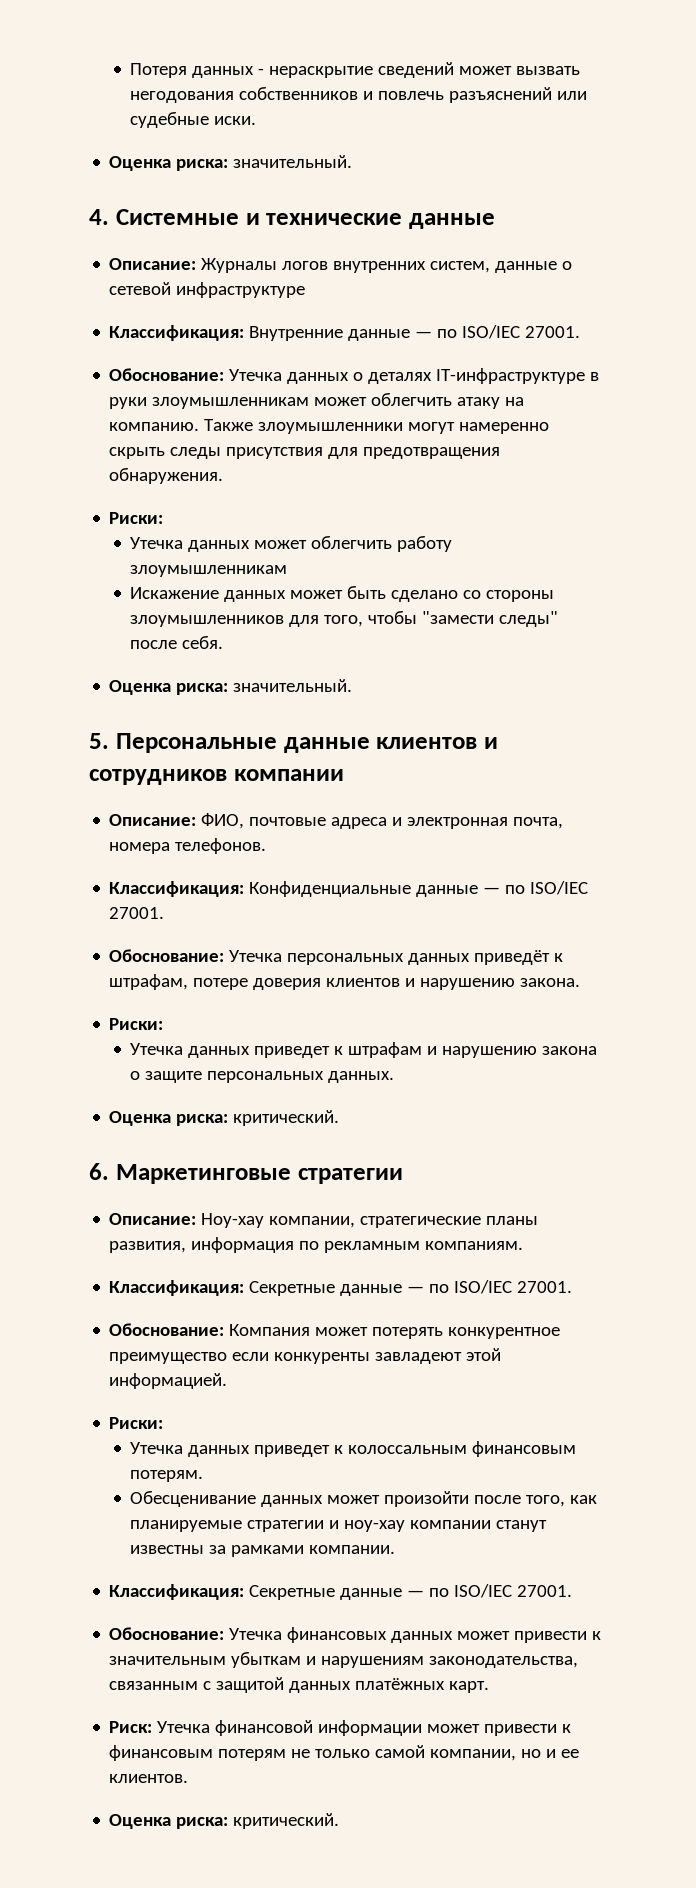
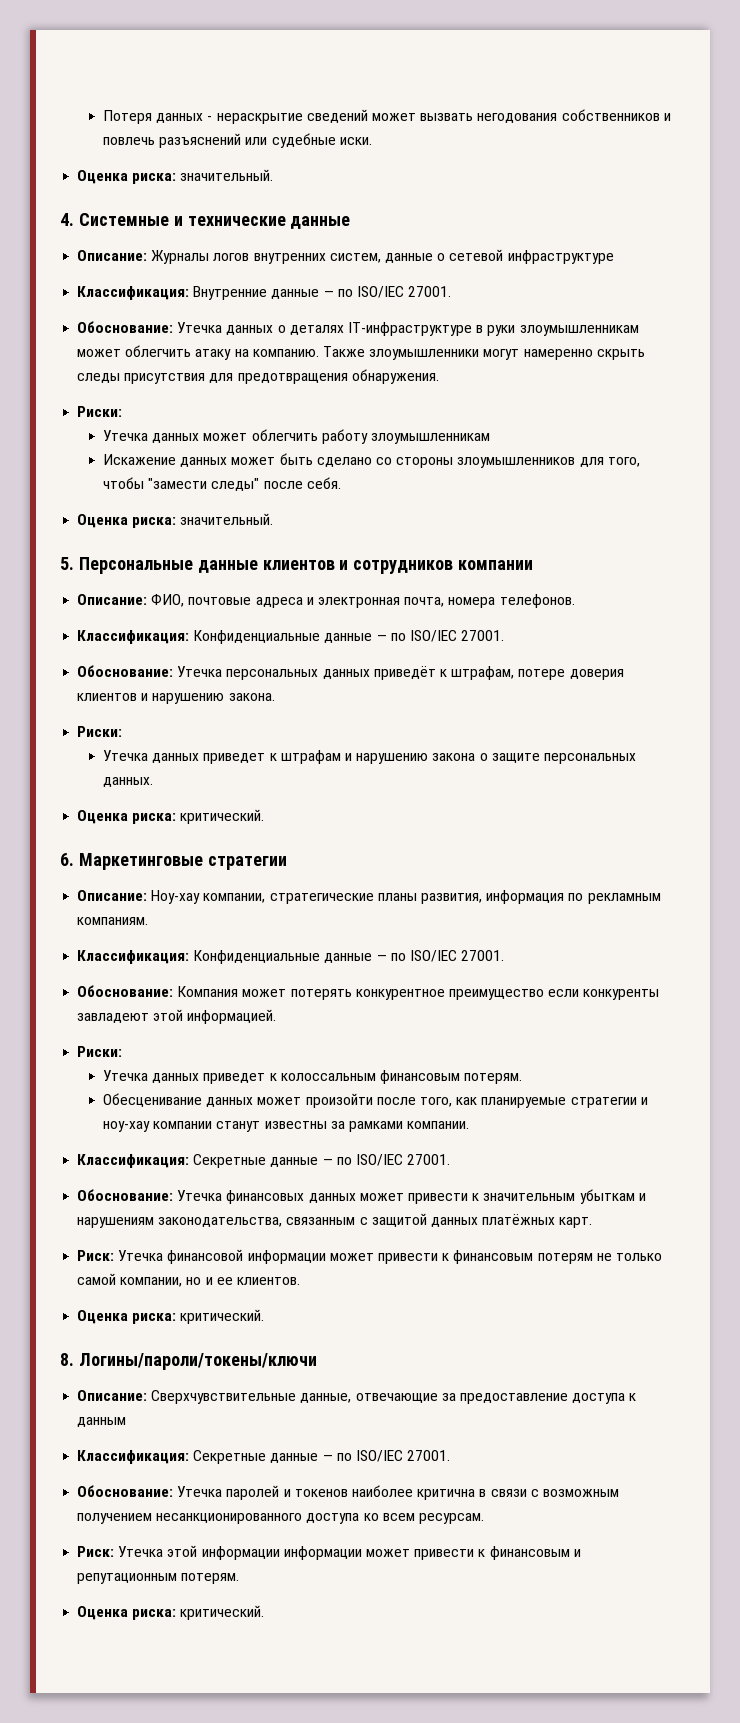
  Описание: Ноу-хау компании, стратегические планы развития, информация по рекламным компаниям.
- Классификация: Секретные данные — по ISO/IEC 27001.
+ Классификация: Конфиденциальные данные — по ISO/IEC 27001.
+ 8. Логины/пароли/токены/ключи
+ Описание: Сверхчувствительные данные, отвечающие за предоставление доступа к данным
+ Классификация: Секретные данные — по ISO/IEC 27001.
+ Обоснование: Утечка паролей и токенов наиболее критична в связи с возможным получением несанкционированного доступа ко всем ресурсам.
+ Риск: Утечка этой информации информации может привести к финансовым и репутационным потерям.
+ Оценка риска: критический.

